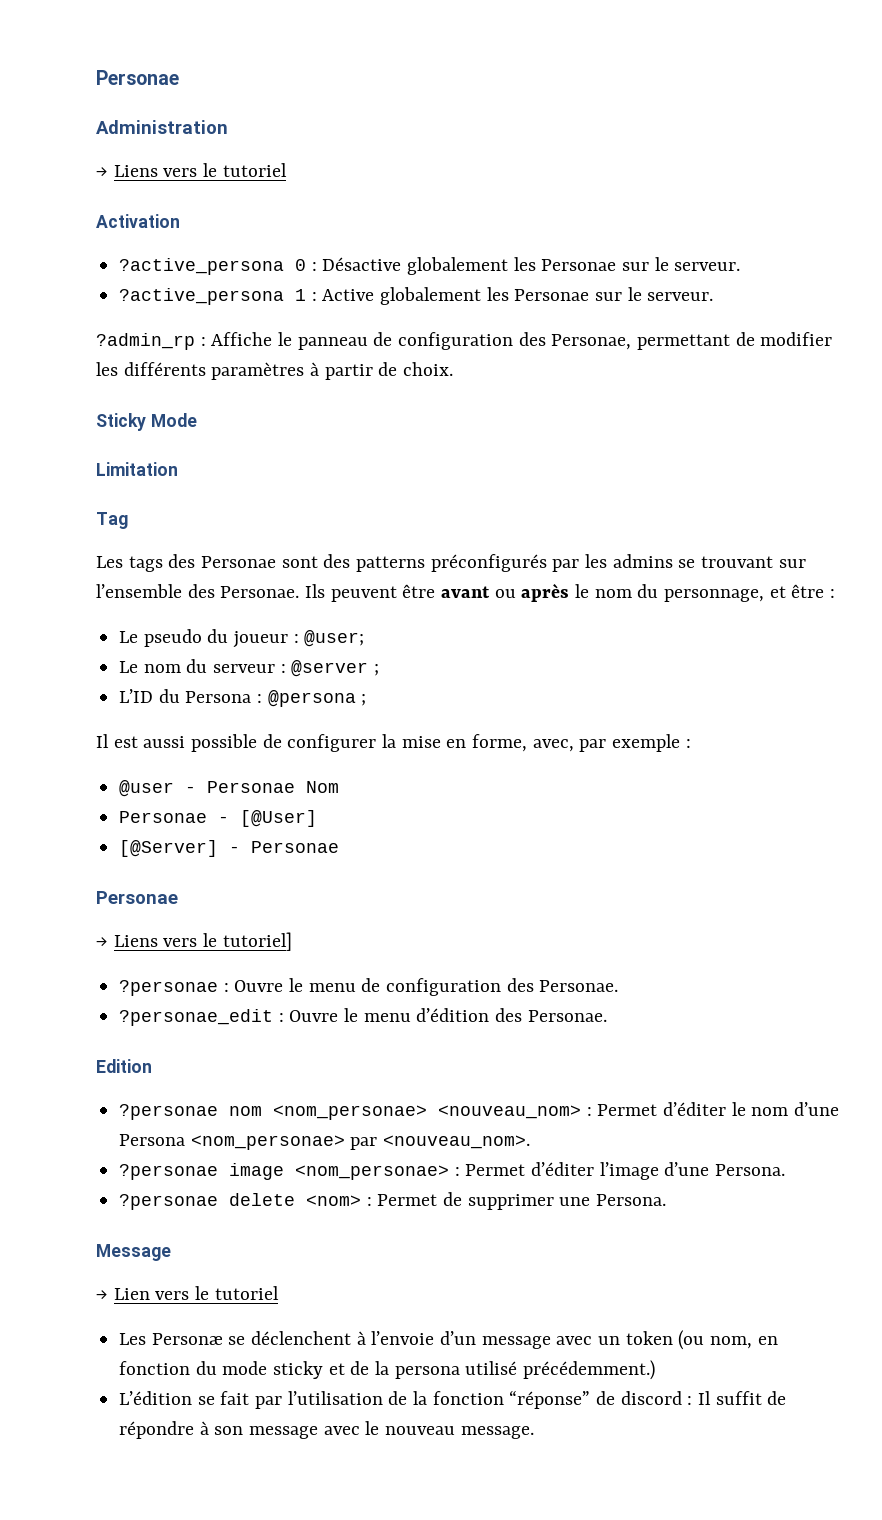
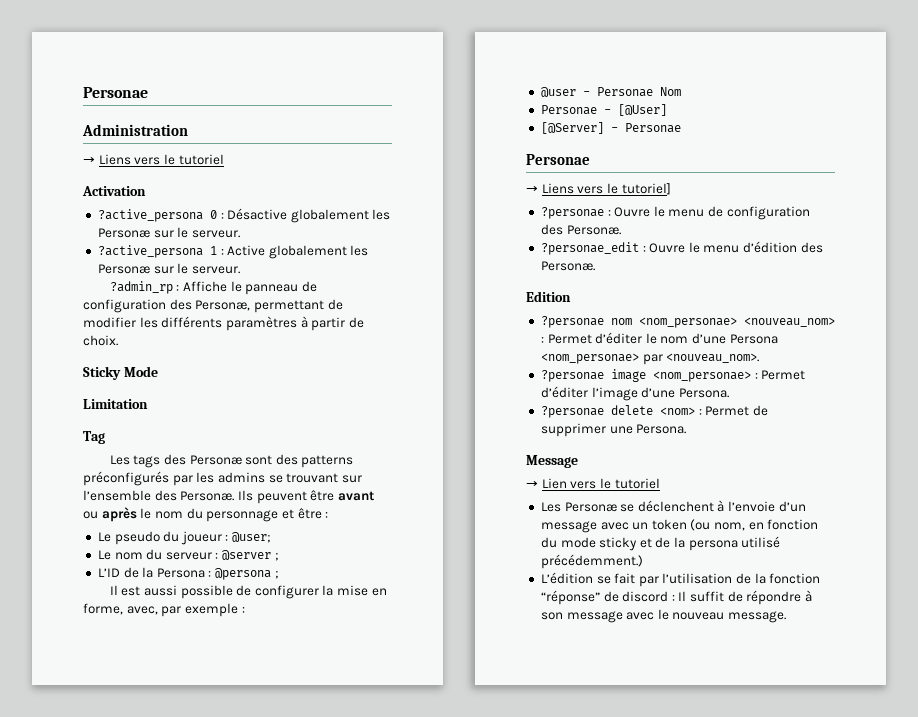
- ?active_persona 0 : Désactive globalement les Personae sur le serveur.
+ ?active_persona 0 : Désactive globalement les Personæ sur le serveur.
- ?active_persona 1 : Active globalement les Personae sur le serveur.
+ ?active_persona 1 : Active globalement les Personæ sur le serveur.
- ?admin_rp : Affiche le panneau de configuration des Personae, permettant de modifier les différents paramètres à partir de choix.
+ ?admin_rp : Affiche le panneau de configuration des Personæ, permettant de modifier les différents paramètres à partir de choix.
- Les tags des Personae sont des patterns préconfigurés par les admins se trouvant sur l’ensemble des Personae.
+ Les tags des Personæ sont des patterns préconfigurés par les admins se trouvant sur l’ensemble des Personæ.
- Ils peuvent être avant ou après le nom du personnage, et être :
+ Ils peuvent être avant ou après le nom du personnage et être :
- L’ID du Persona : @persona ;
+ L’ID de la Persona : @persona ;
- ?personae : Ouvre le menu de configuration des Personae.
+ ?personae : Ouvre le menu de configuration des Personæ.
- ?personae_edit : Ouvre le menu d’édition des Personae.
+ ?personae_edit : Ouvre le menu d’édition des Personæ.

